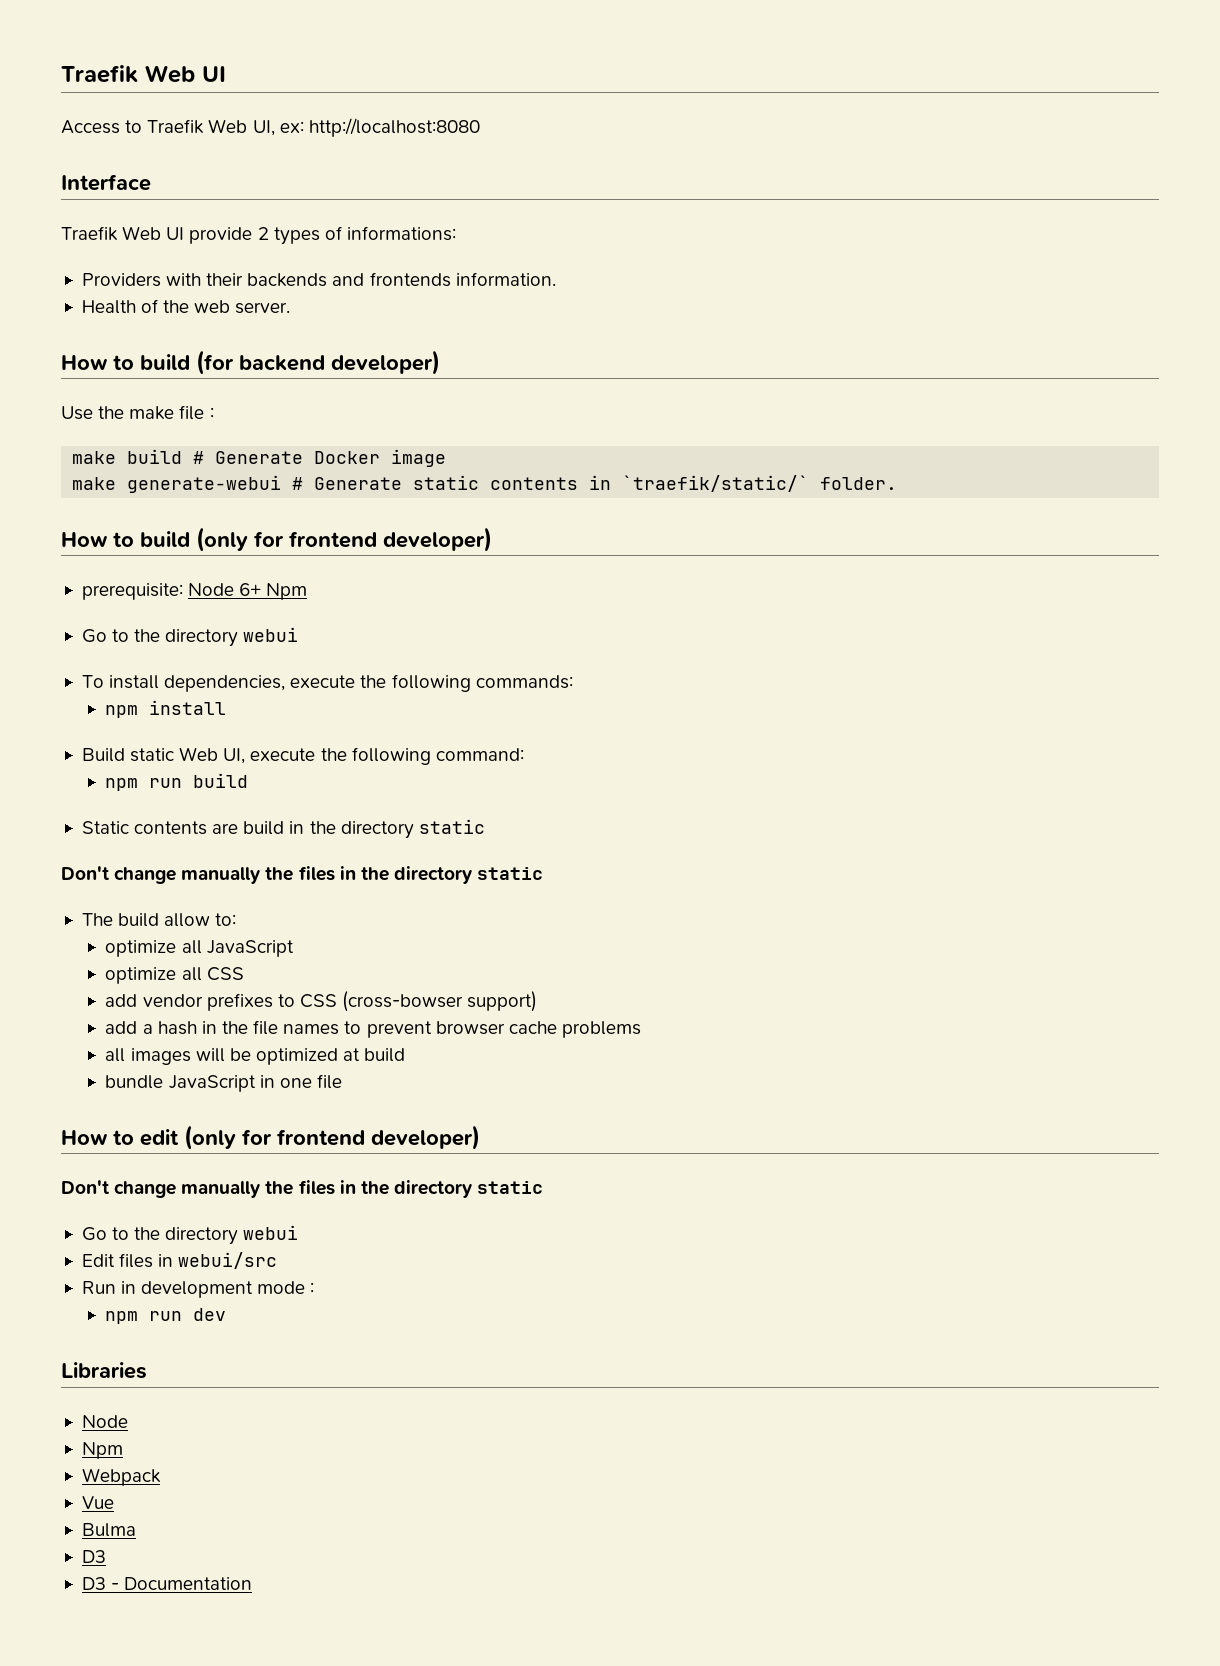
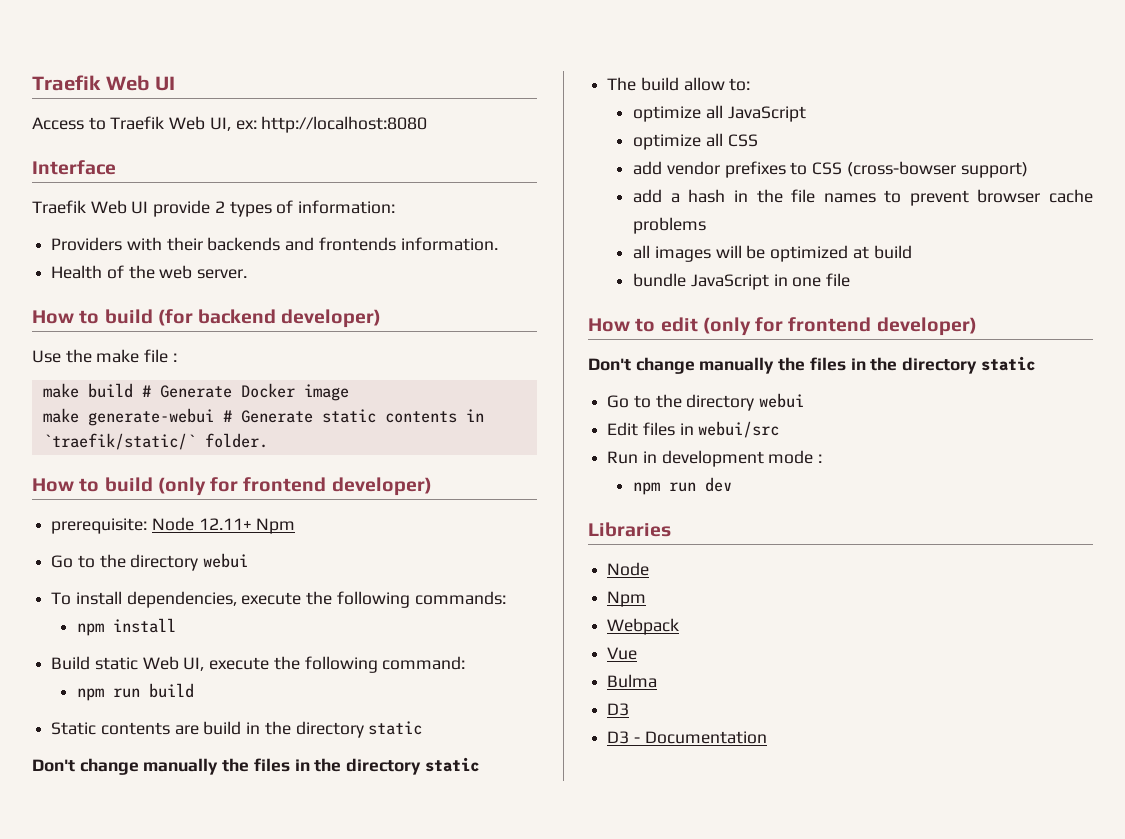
- Traefik Web UI provide 2 types of informations:
+ Traefik Web UI provide 2 types of information:
- prerequisite: Node 6+ Npm
+ prerequisite: Node 12.11+ Npm

